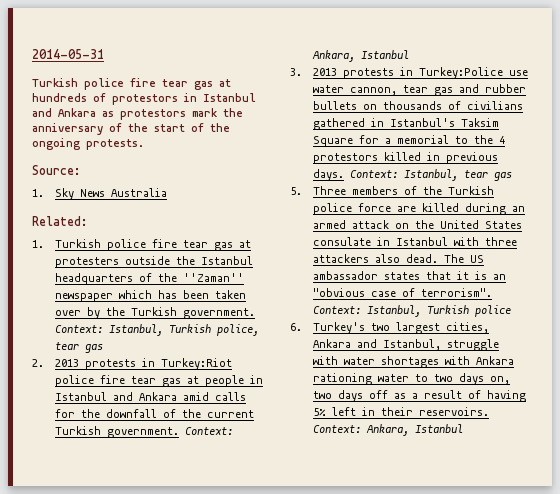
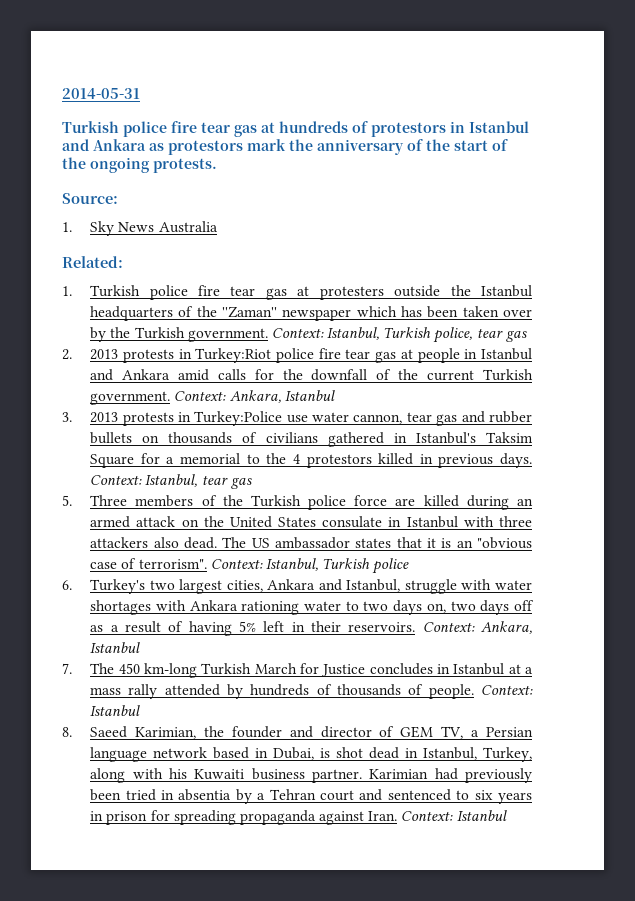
+ 7. The 450 km-long Turkish March for Justice concludes in Istanbul at a mass rally attended by hundreds of thousands of people. Context: Istanbul
+ 8. Saeed Karimian, the founder and director of GEM TV, a Persian language network based in Dubai, is shot dead in Istanbul, Turkey, along with his Kuwaiti business partner. Karimian had previously been tried in absentia by a Tehran court and sentenced to six years in prison for spreading propaganda against Iran. Context: Istanbul

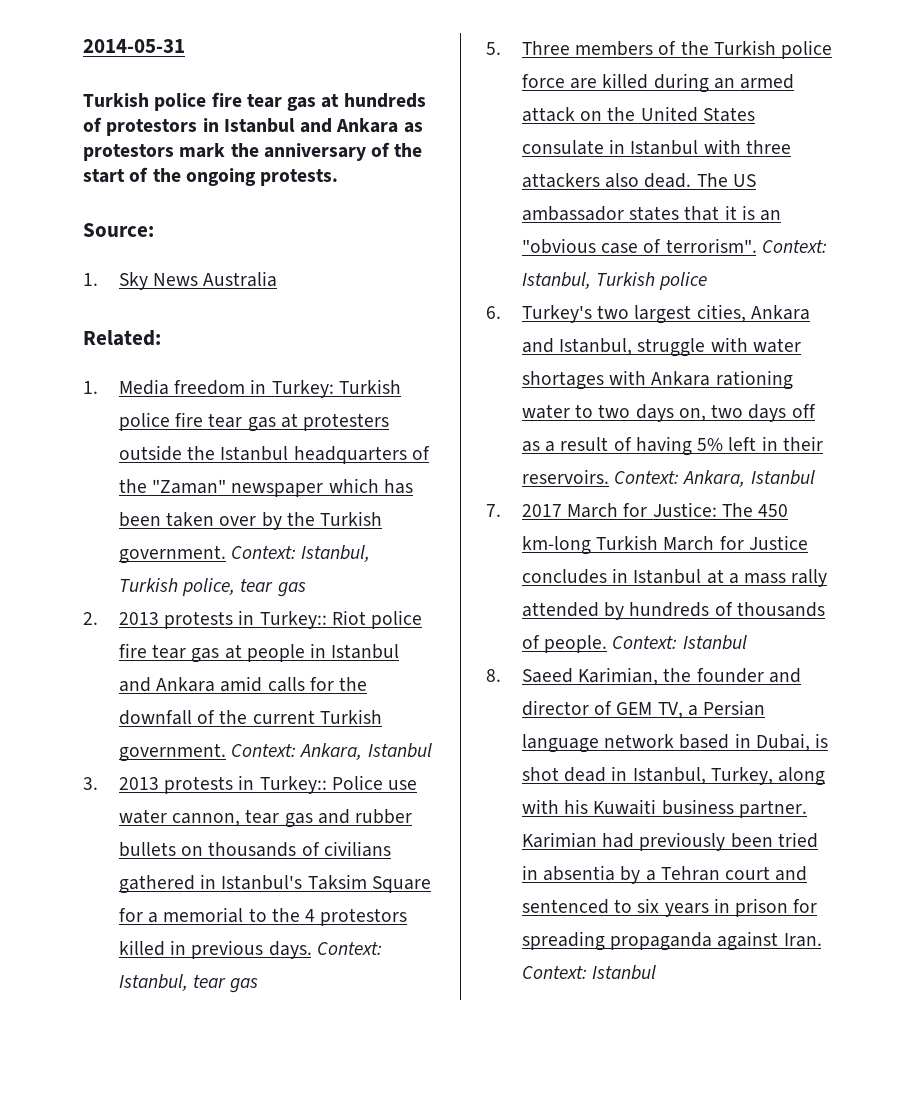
- 1. Turkish police fire tear gas at protesters outside the Istanbul headquarters of the ''Zaman'' newspaper which has been taken over by the Turkish government.
+ 1. Media freedom in Turkey: Turkish police fire tear gas at protesters outside the Istanbul headquarters of the "Zaman" newspaper which has been taken over by the Turkish government.
- 2. 2013 protests in Turkey:Riot police fire tear gas at people in Istanbul and Ankara amid calls for the downfall of the current Turkish government.
+ 2. 2013 protests in Turkey:: Riot police fire tear gas at people in Istanbul and Ankara amid calls for the downfall of the current Turkish government.
- 3. 2013 protests in Turkey:Police use water cannon, tear gas and rubber bullets on thousands of civilians gathered in Istanbul's Taksim Square for a memorial to the 4 protestors killed in previous days.
+ 3. 2013 protests in Turkey:: Police use water cannon, tear gas and rubber bullets on thousands of civilians gathered in Istanbul's Taksim Square for a memorial to the 4 protestors killed in previous days.
- 7. The 450 km-long Turkish March for Justice concludes in Istanbul at a mass rally attended by hundreds of thousands of people.
+ 7. 2017 March for Justice: The 450 km-long Turkish March for Justice concludes in Istanbul at a mass rally attended by hundreds of thousands of people.

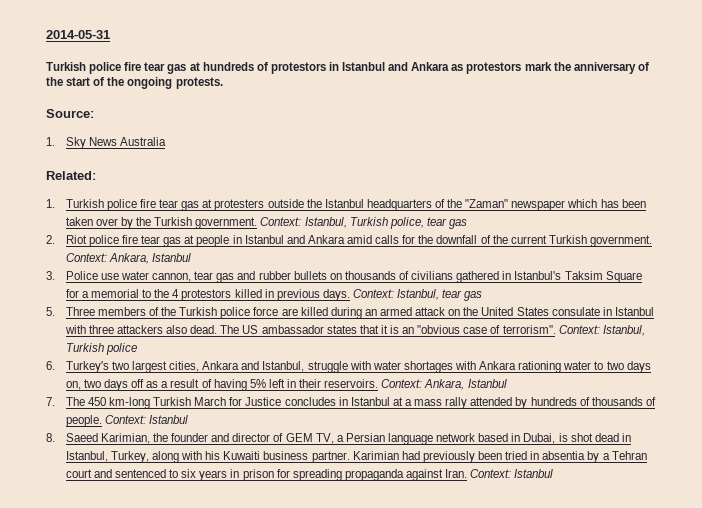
- 1. Media freedom in Turkey: Turkish police fire tear gas at protesters outside the Istanbul headquarters of the "Zaman" newspaper which has been taken over by the Turkish government.
+ 1. Turkish police fire tear gas at protesters outside the Istanbul headquarters of the "Zaman" newspaper which has been taken over by the Turkish government.
- 2. 2013 protests in Turkey:: Riot police fire tear gas at people in Istanbul and Ankara amid calls for the downfall of the current Turkish government.
+ 2. Riot police fire tear gas at people in Istanbul and Ankara amid calls for the downfall of the current Turkish government.
- 3. 2013 protests in Turkey:: Police use water cannon, tear gas and rubber bullets on thousands of civilians gathered in Istanbul's Taksim Square for a memorial to the 4 protestors killed in previous days.
+ 3. Police use water cannon, tear gas and rubber bullets on thousands of civilians gathered in Istanbul's Taksim Square for a memorial to the 4 protestors killed in previous days.
- 7. 2017 March for Justice: The 450 km-long Turkish March for Justice concludes in Istanbul at a mass rally attended by hundreds of thousands of people.
+ 7. The 450 km-long Turkish March for Justice concludes in Istanbul at a mass rally attended by hundreds of thousands of people.

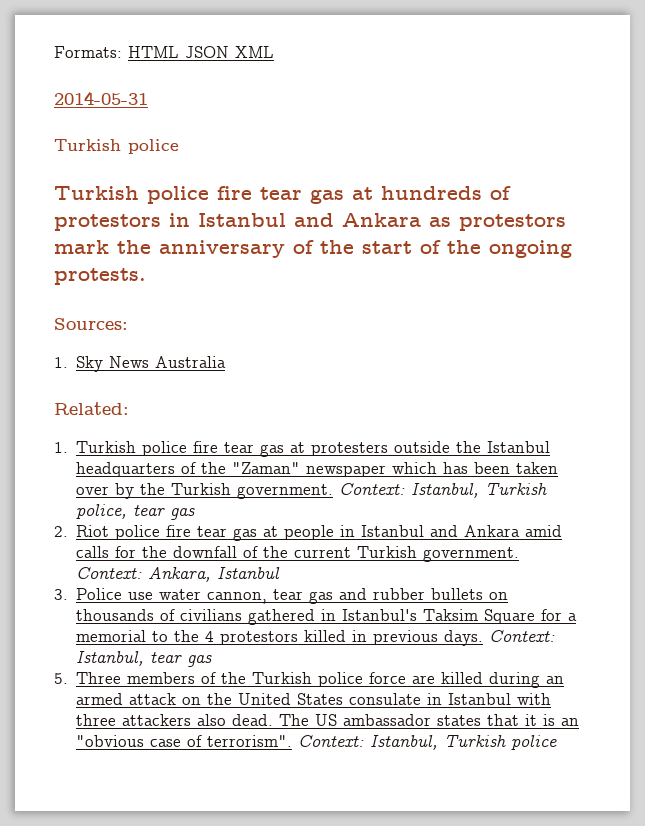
+ Formats: HTML JSON XML
  2014-05-31
+ Turkish police
- Source:
+ Sources:
- 6. Turkey's two largest cities, Ankara and Istanbul, struggle with water shortages with Ankara rationing water to two days on, two days off as a result of having 5% left in their reservoirs. Context: Ankara, Istanbul
- 7. The 450 km-long Turkish March for Justice concludes in Istanbul at a mass rally attended by hundreds of thousands of people. Context: Istanbul
- 8. Saeed Karimian, the founder and director of GEM TV, a Persian language network based in Dubai, is shot dead in Istanbul, Turkey, along with his Kuwaiti business partner. Karimian had previously been tried in absentia by a Tehran court and sentenced to six years in prison for spreading propaganda against Iran. Context: Istanbul

